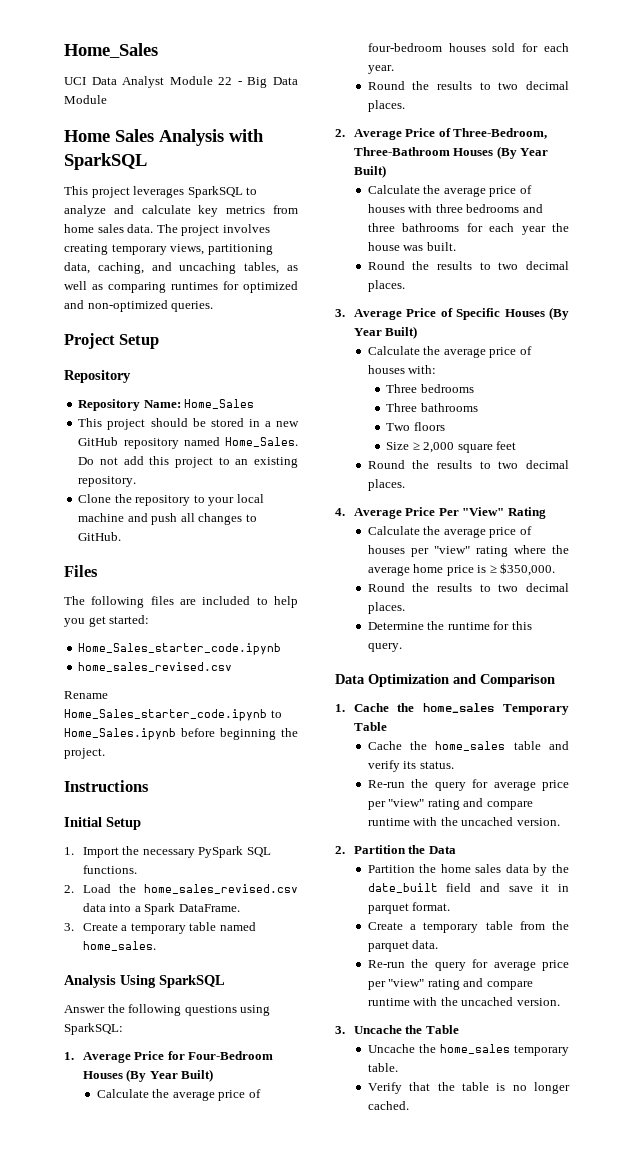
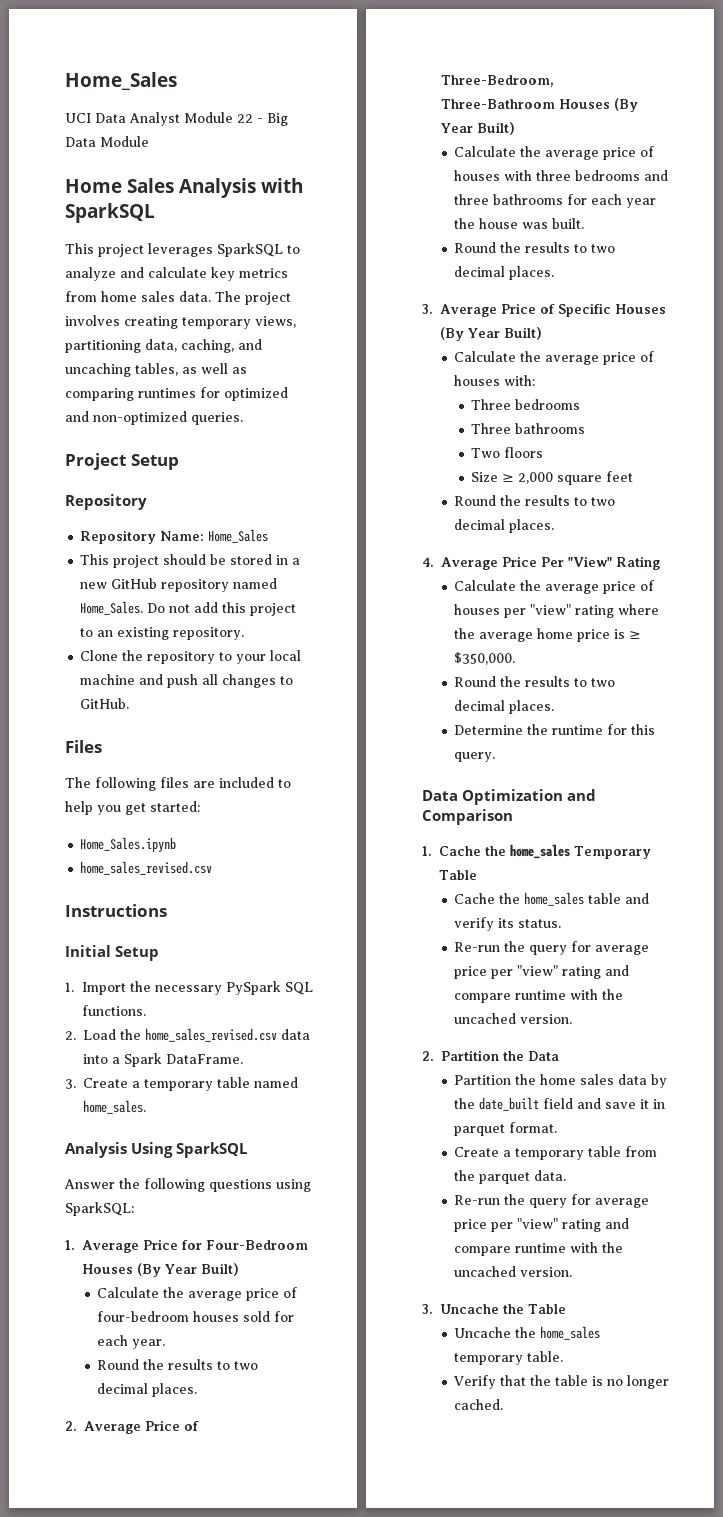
  The following files are included to help you get started:
- Home_Sales_starter_code.ipynb
+ Home_Sales.ipynb
  home_sales_revised.csv
- Rename Home_Sales_starter_code.ipynb to Home_Sales.ipynb before beginning the project.

